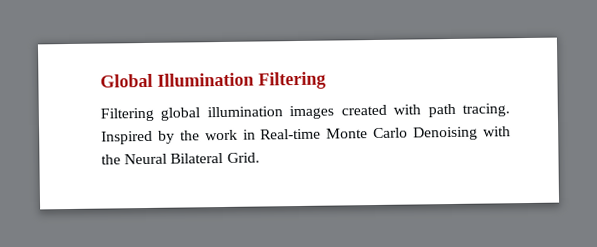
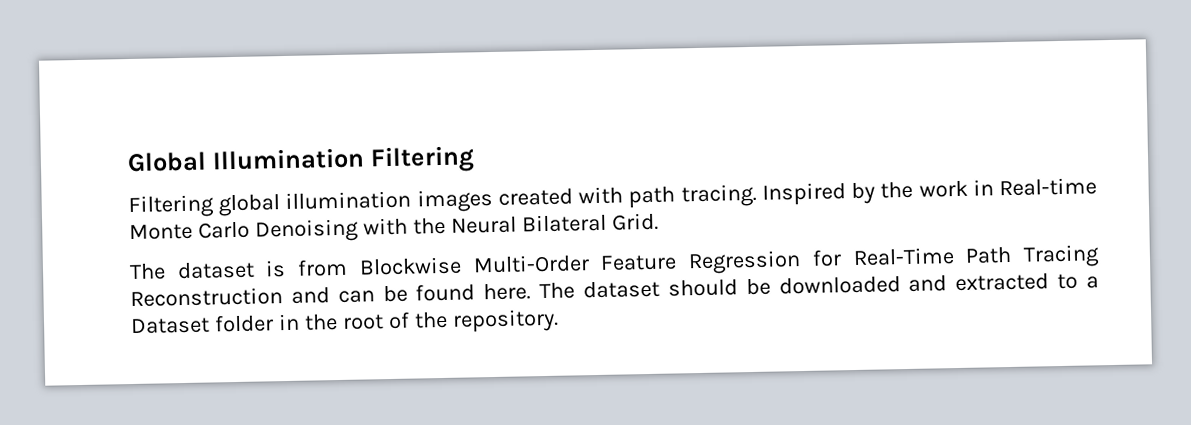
+ The dataset is from Blockwise Multi-Order Feature Regression for Real-Time Path Tracing Reconstruction and can be found here. The dataset should be downloaded and extracted to a Dataset folder in the root of the repository.

